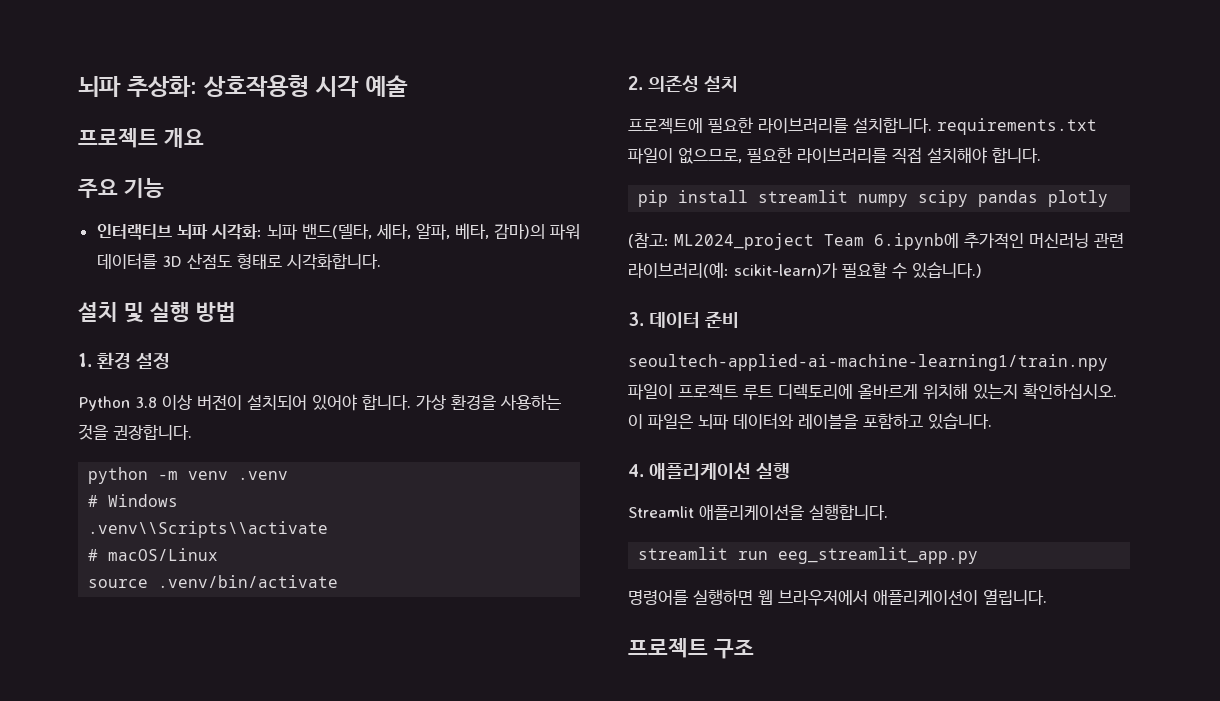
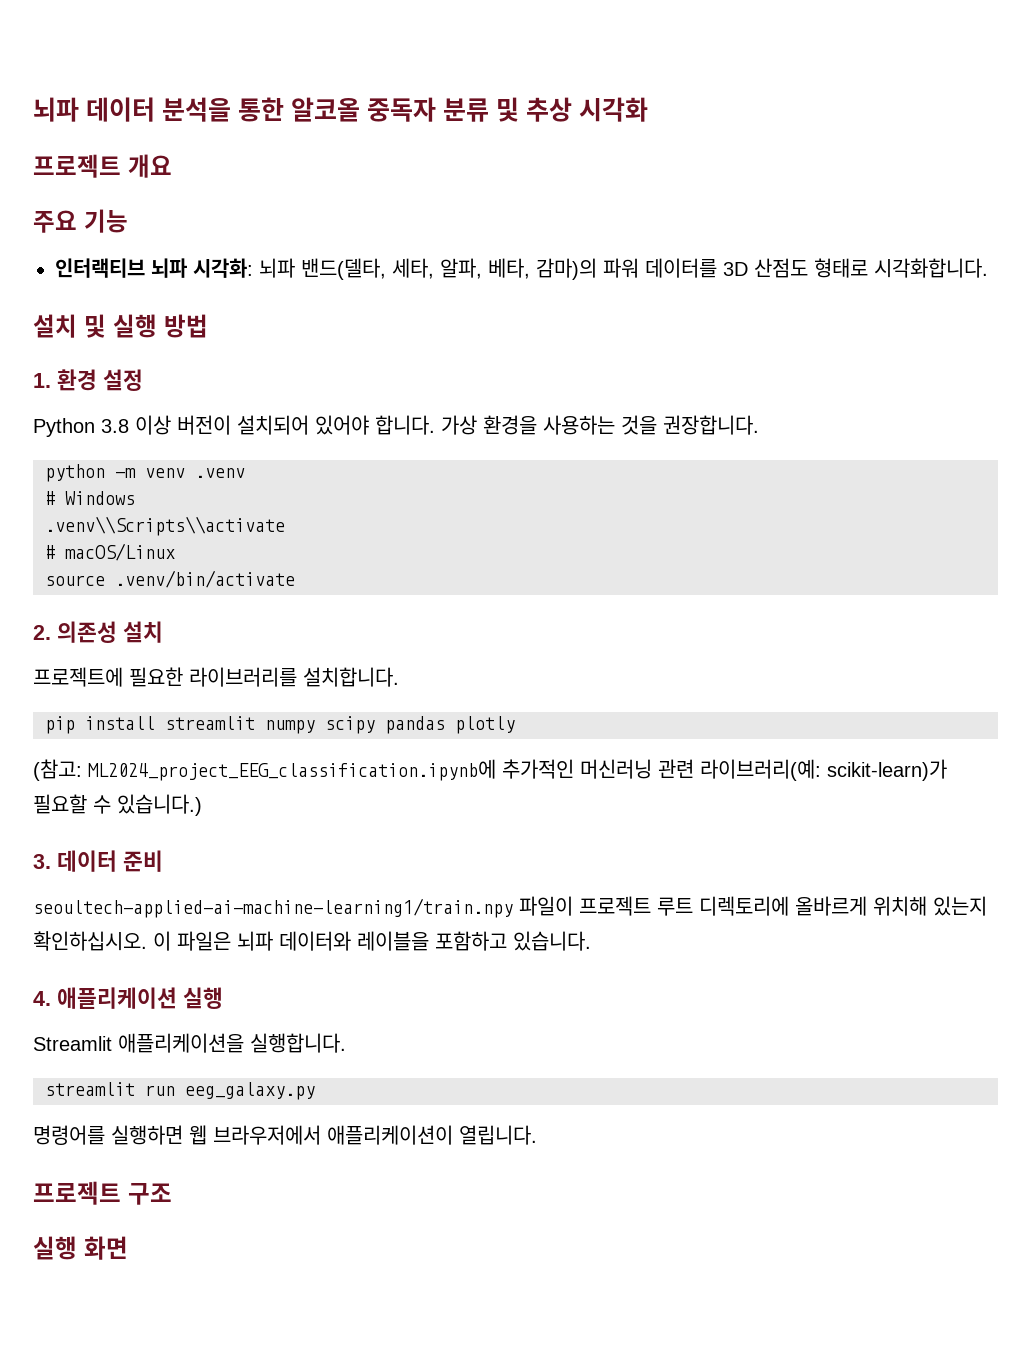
- 뇌파 추상화: 상호작용형 시각 예술
+ 뇌파 데이터 분석을 통한 알코올 중독자 분류 및 추상 시각화
- 프로젝트에 필요한 라이브러리를 설치합니다. requirements.txt 파일이 없으므로, 필요한 라이브러리를 직접 설치해야 합니다.
+ 프로젝트에 필요한 라이브러리를 설치합니다.
- (참고: ML2024_project Team 6.ipynb에 추가적인 머신러닝 관련 라이브러리(예: scikit-learn)가 필요할 수 있습니다.)
+ (참고: ML2024_project_EEG_classification.ipynb에 추가적인 머신러닝 관련 라이브러리(예: scikit-learn)가 필요할 수 있습니다.)
- streamlit run eeg_streamlit_app.py
+ streamlit run eeg_galaxy.py
+ 실행 화면

